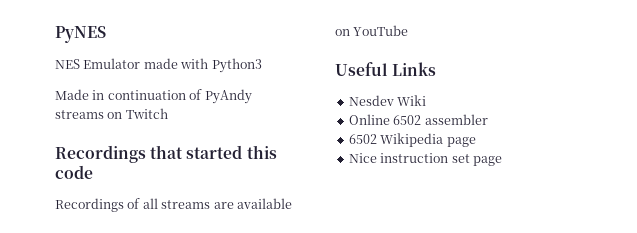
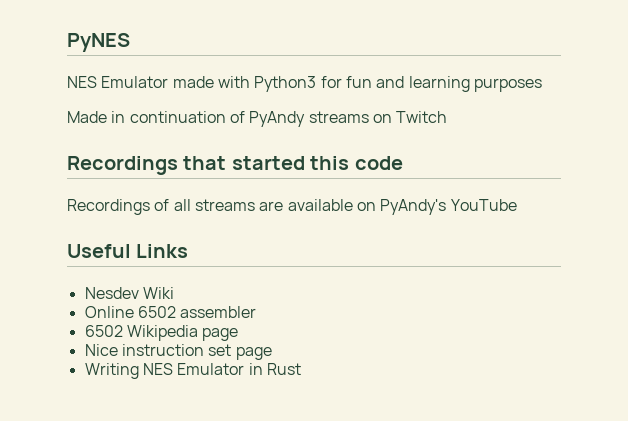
- NES Emulator made with Python3
+ NES Emulator made with Python3 for fun and learning purposes
- Recordings of all streams are available on YouTube
+ Recordings of all streams are available on PyAndy's YouTube
+ Writing NES Emulator in Rust

